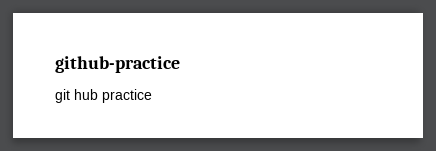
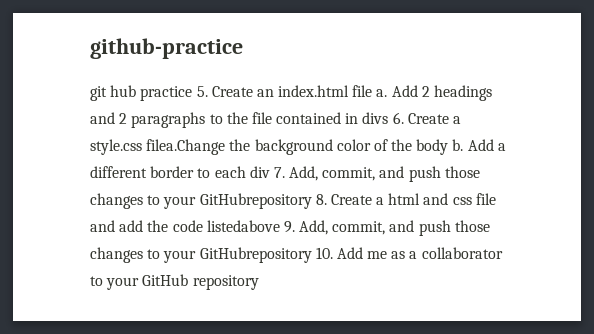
- git hub practice
+ git hub practice 5. Create an index.html file a. Add 2 headings and 2 paragraphs to the file contained in divs 6. Create a style.css filea.Change the background color of the body b. Add a different border to each div 7. Add, commit, and push those changes to your GitHubrepository 8. Create a html and css file and add the code listedabove 9. Add, commit, and push those changes to your GitHubrepository 10. Add me as a collaborator to your GitHub repository

